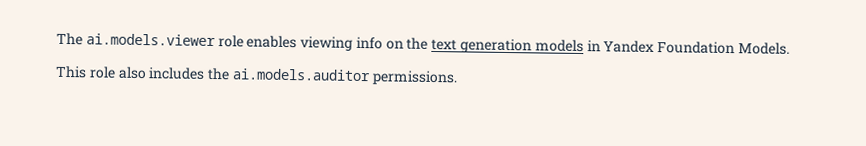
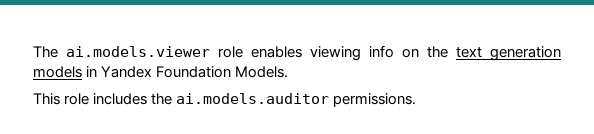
- This role also includes the ai.models.auditor permissions.
+ This role includes the ai.models.auditor permissions.

